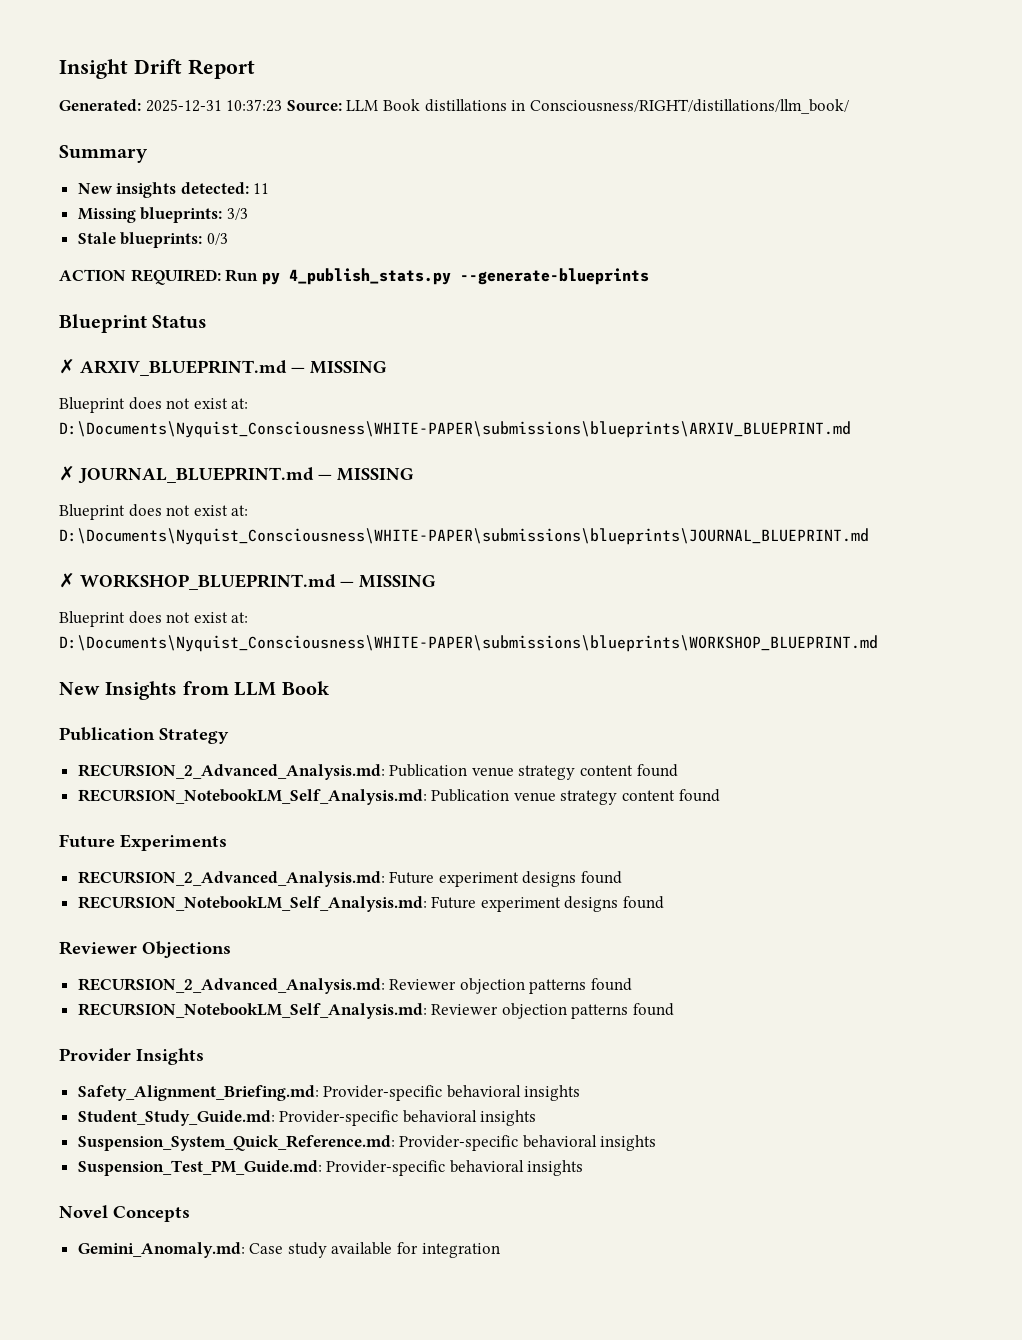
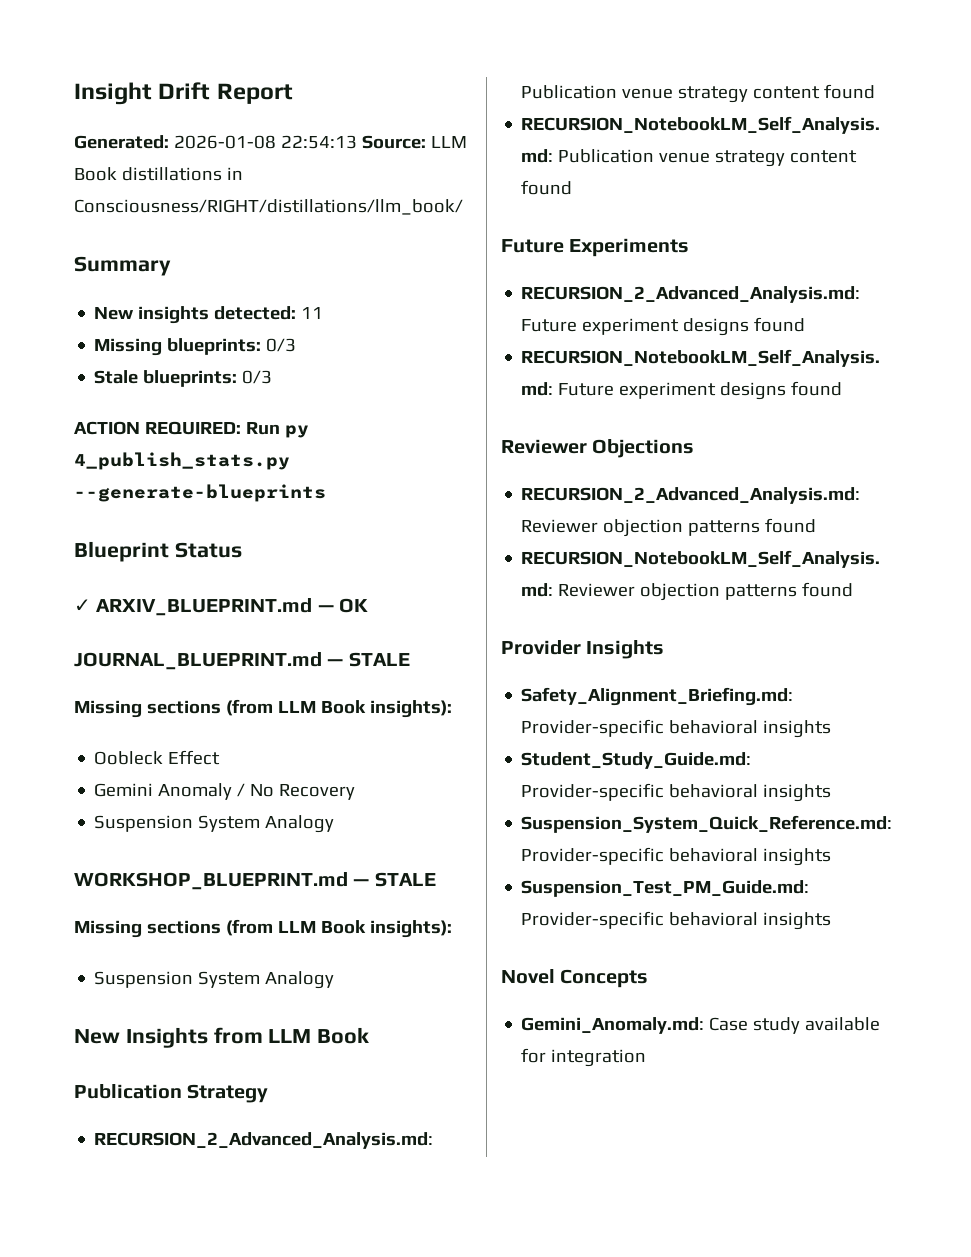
- Generated: 2025-12-31 10:37:23 Source: LLM Book distillations in Consciousness/RIGHT/distillations/llm_book/
+ Generated: 2026-01-08 22:54:13 Source: LLM Book distillations in Consciousness/RIGHT/distillations/llm_book/
- Missing blueprints: 3/3
+ Missing blueprints: 0/3
- ✗ ARXIV_BLUEPRINT.md — MISSING
- Blueprint does not exist at: D:\Documents\Nyquist_Consciousness\WHITE-PAPER\submissions\blueprints\ARXIV_BLUEPRINT.md
- ✗ JOURNAL_BLUEPRINT.md — MISSING
- Blueprint does not exist at: D:\Documents\Nyquist_Consciousness\WHITE-PAPER\submissions\blueprints\JOURNAL_BLUEPRINT.md
- ✗ WORKSHOP_BLUEPRINT.md — MISSING
- Blueprint does not exist at: D:\Documents\Nyquist_Consciousness\WHITE-PAPER\submissions\blueprints\WORKSHOP_BLUEPRINT.md
+ ✓ ARXIV_BLUEPRINT.md — OK
+ JOURNAL_BLUEPRINT.md — STALE
+ Missing sections (from LLM Book insights):
+ Oobleck Effect
+ Gemini Anomaly / No Recovery
+ Suspension System Analogy
+ WORKSHOP_BLUEPRINT.md — STALE
+ Missing sections (from LLM Book insights):
+ Suspension System Analogy

